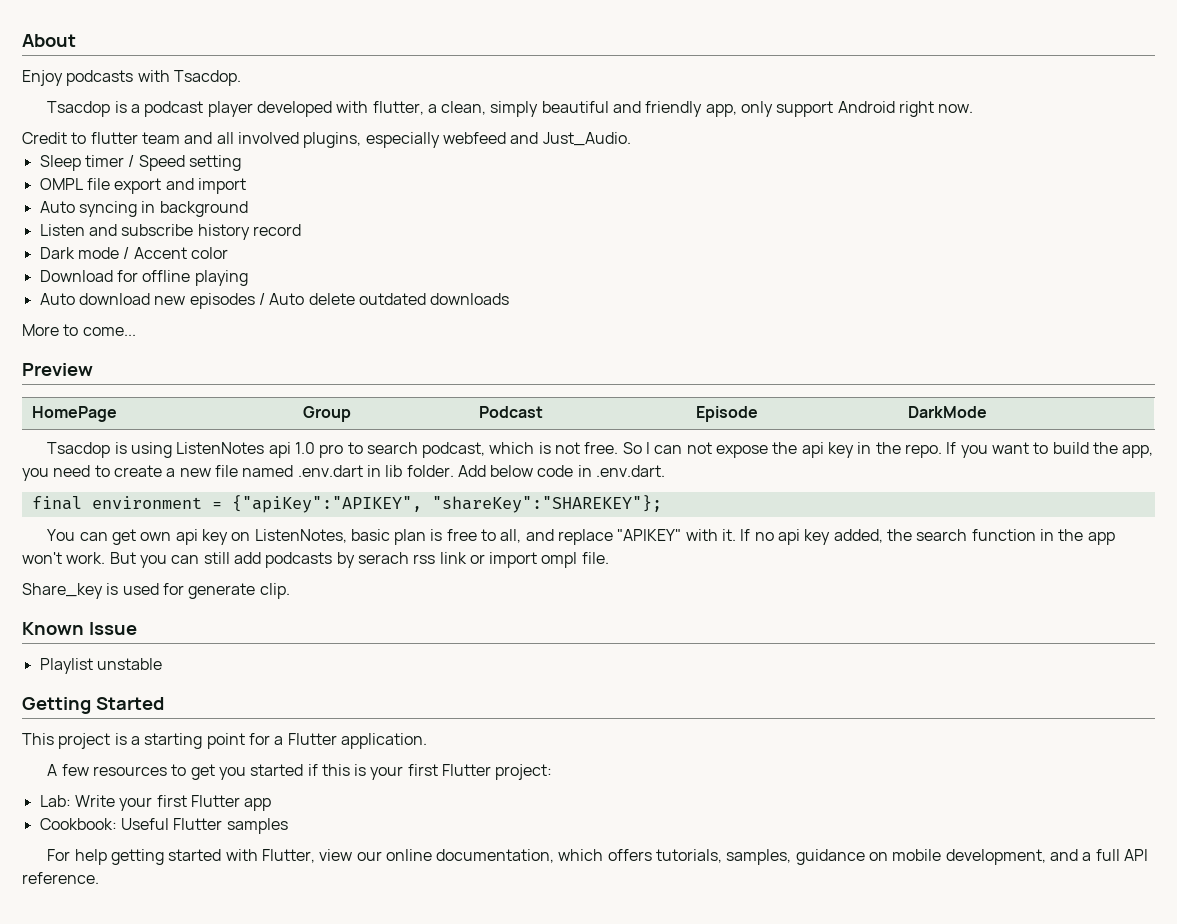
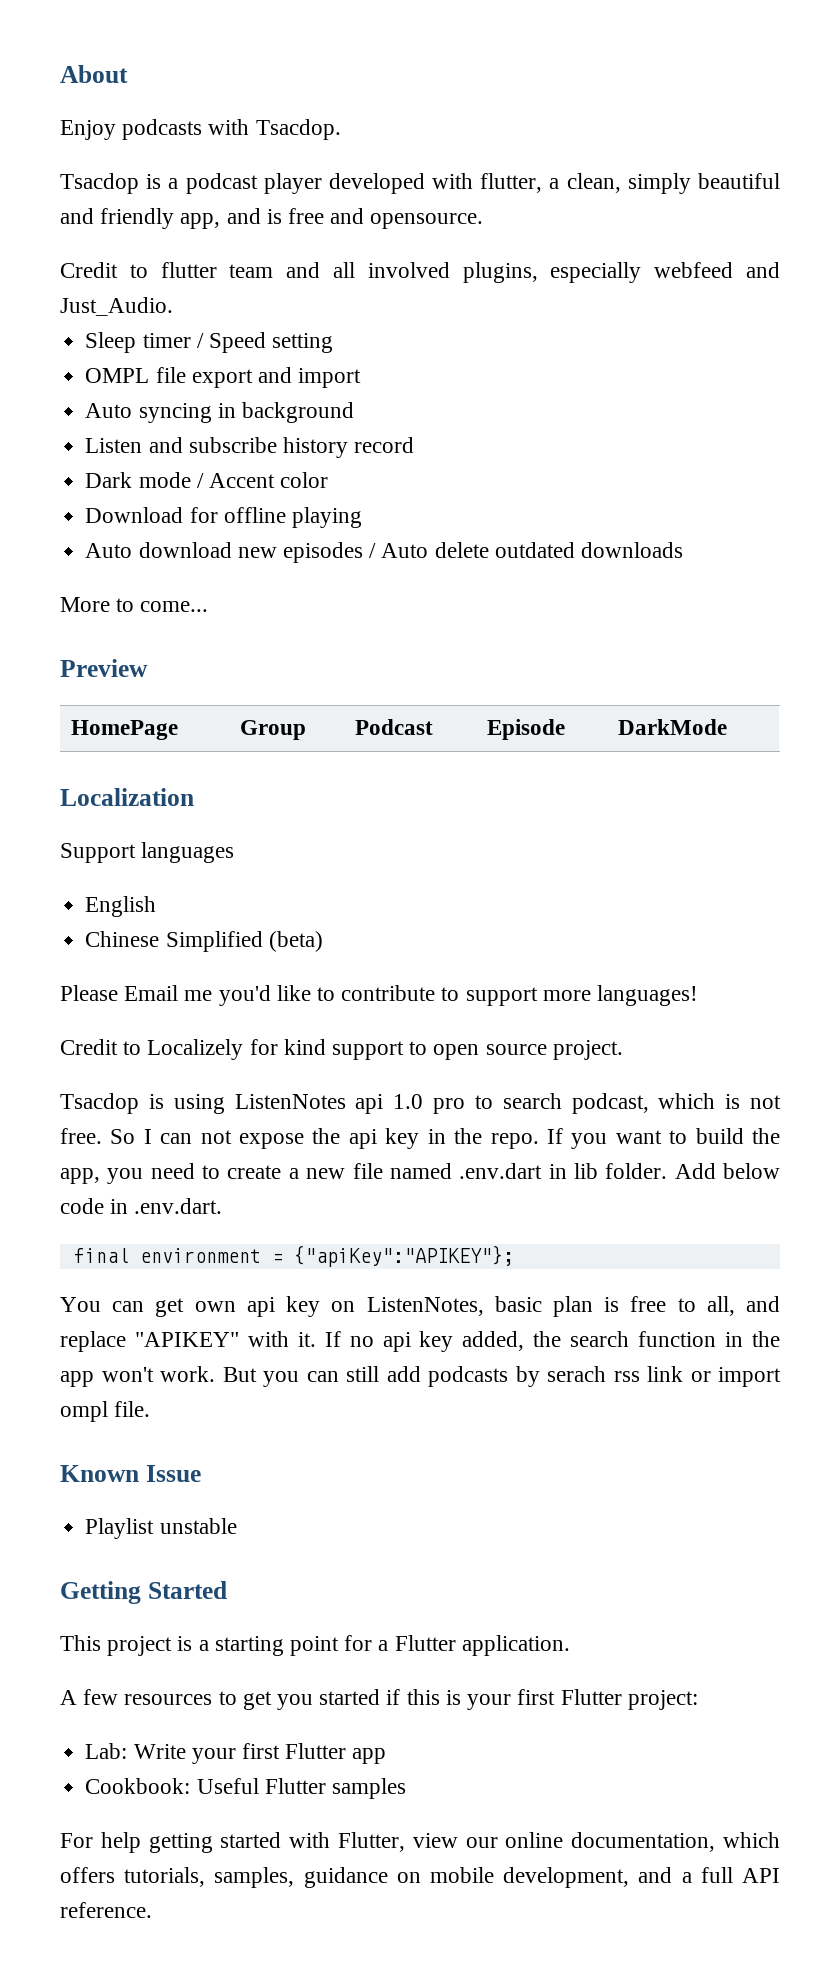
- Tsacdop is a podcast player developed with flutter, a clean, simply beautiful and friendly app, only support Android right now.
+ Tsacdop is a podcast player developed with flutter, a clean, simply beautiful and friendly app, and is free and opensource.
+ Localization
+ Support languages
+ English
+ Chinese Simplified (beta)
+ Please Email me you'd like to contribute to support more languages!
+ Credit to Localizely for kind support to open source project.
- final environment = {"apiKey":"APIKEY", "shareKey":"SHAREKEY"};
+ final environment = {"apiKey":"APIKEY"};
- Share_key is used for generate clip.

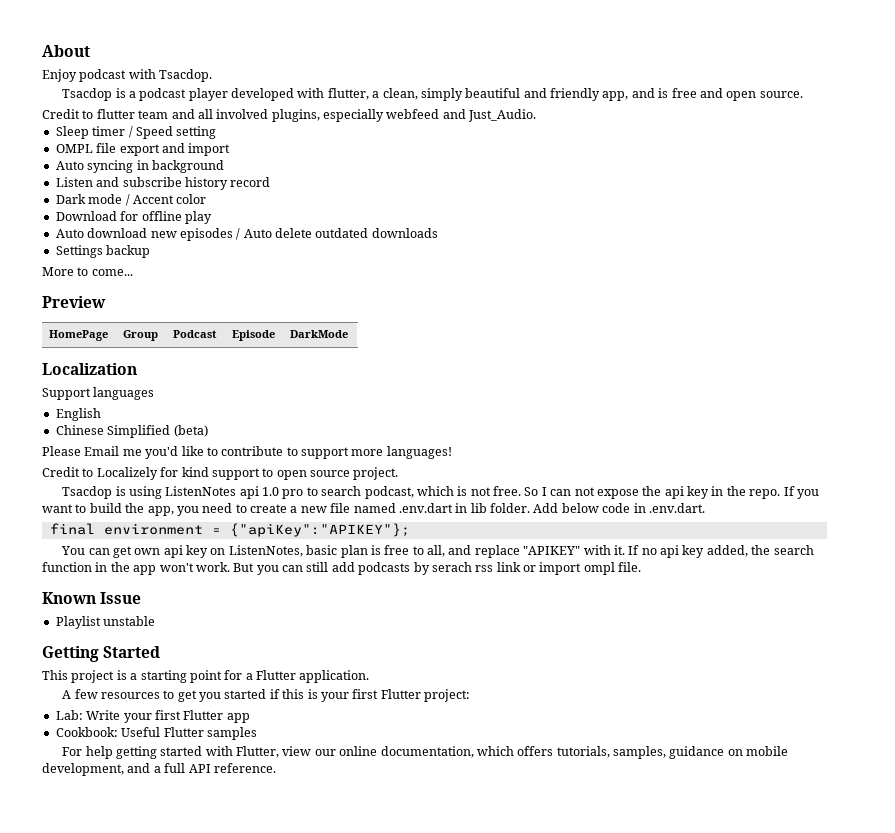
- Enjoy podcasts with Tsacdop.
+ Enjoy podcast with Tsacdop.
- Tsacdop is a podcast player developed with flutter, a clean, simply beautiful and friendly app, and is free and opensource.
+ Tsacdop is a podcast player developed with flutter, a clean, simply beautiful and friendly app, and is free and open source.
- Download for offline playing
+ Download for offline play
+ Settings backup

